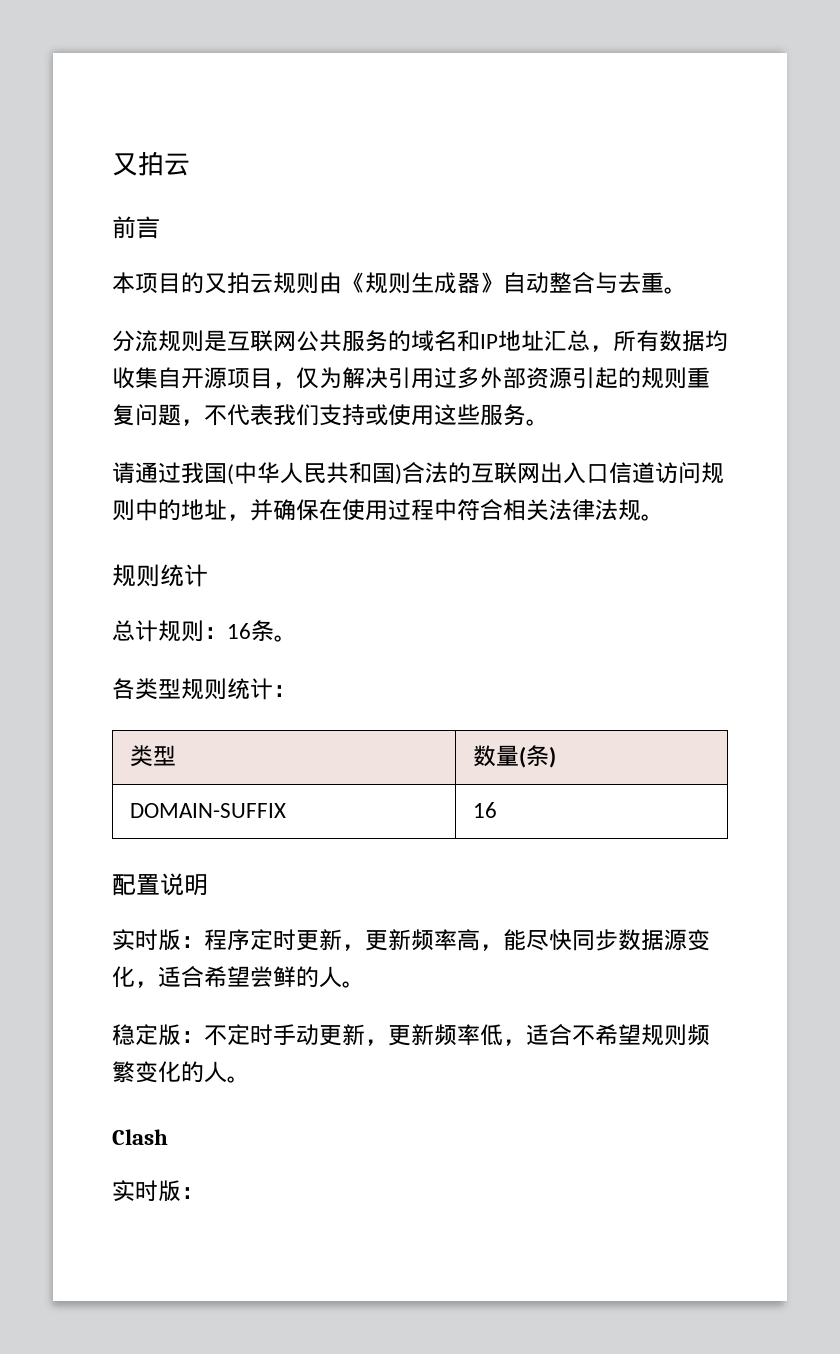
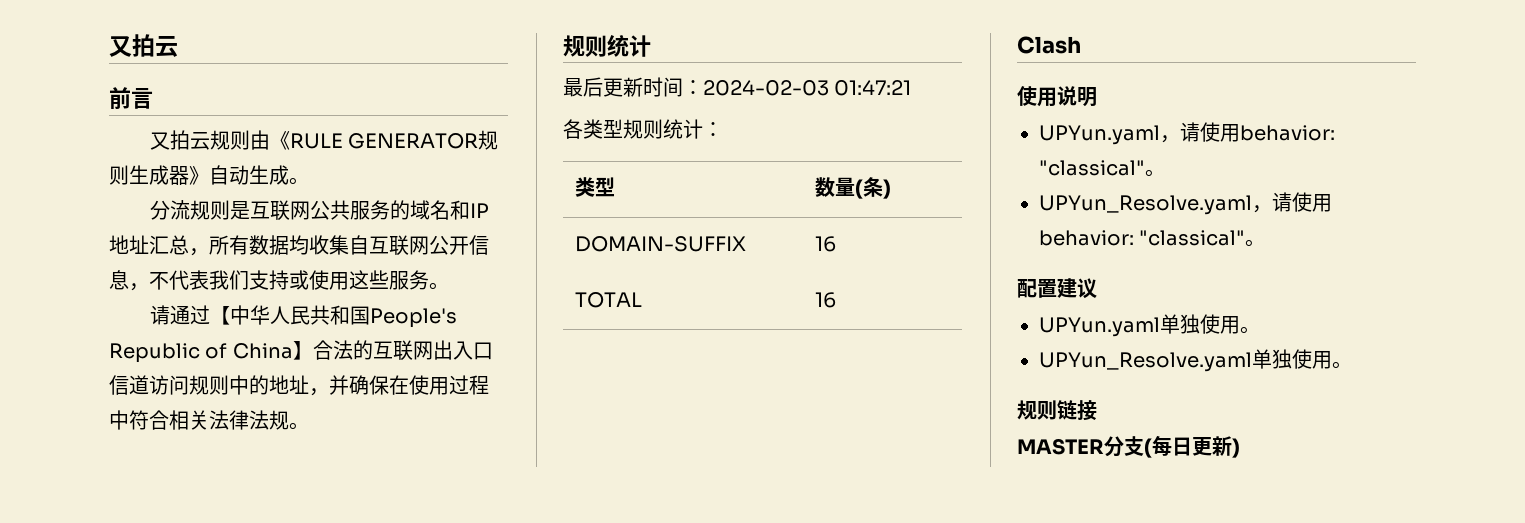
- 本项目的又拍云规则由《规则生成器》自动整合与去重。
+ 又拍云规则由《RULE GENERATOR规则生成器》自动生成。
- 分流规则是互联网公共服务的域名和IP地址汇总，所有数据均收集自开源项目，仅为解决引用过多外部资源引起的规则重复问题，不代表我们支持或使用这些服务。
+ 分流规则是互联网公共服务的域名和IP地址汇总，所有数据均收集自互联网公开信息，不代表我们支持或使用这些服务。
- 请通过我国(中华人民共和国)合法的互联网出入口信道访问规则中的地址，并确保在使用过程中符合相关法律法规。
+ 请通过【中华人民共和国People's Republic of China】合法的互联网出入口信道访问规则中的地址，并确保在使用过程中符合相关法律法规。
- 总计规则：16条。
+ 最后更新时间：2024-02-03 01:47:21
- 配置说明
- 实时版：程序定时更新，更新频率高，能尽快同步数据源变化，适合希望尝鲜的人。
- 稳定版：不定时手动更新，更新频率低，适合不希望规则频繁变化的人。
+ TOTAL | 16
  Clash
- 实时版：
+ 使用说明
+ UPYun.yaml，请使用behavior: "classical"。
+ UPYun_Resolve.yaml，请使用behavior: "classical"。
+ 配置建议
+ UPYun.yaml单独使用。
+ UPYun_Resolve.yaml单独使用。
+ 规则链接
+ MASTER分支(每日更新)

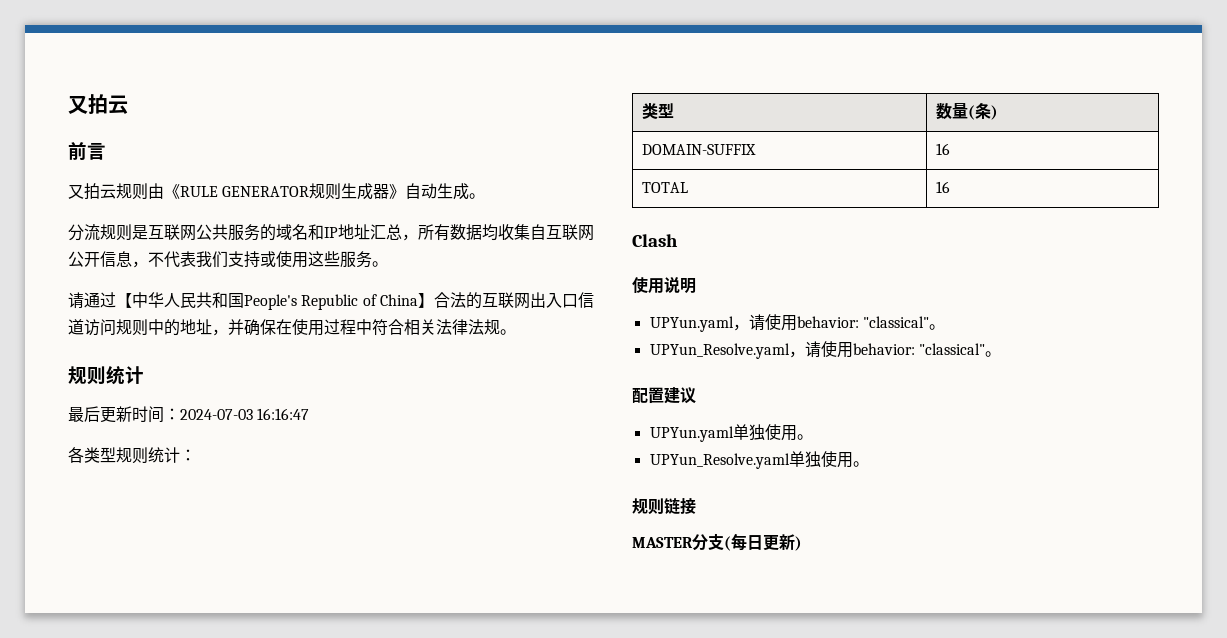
- 最后更新时间：2024-02-03 01:47:21
+ 最后更新时间：2024-07-03 16:16:47

